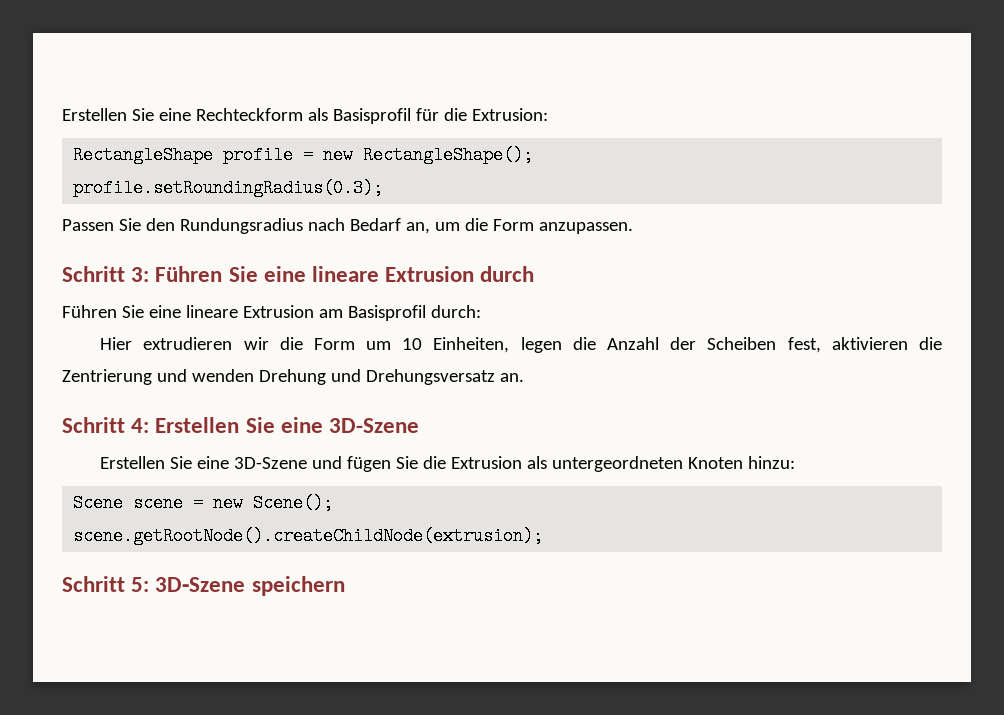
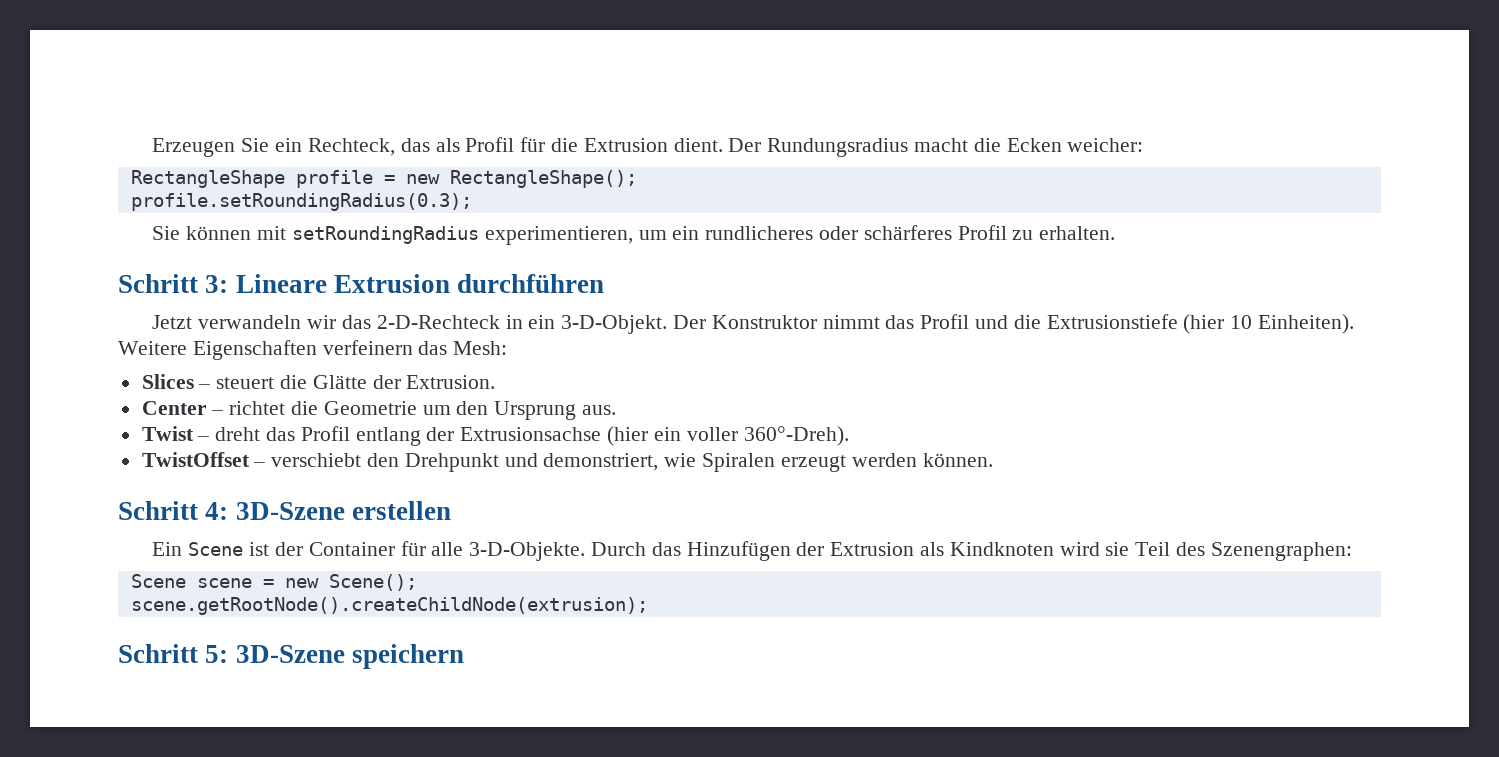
- Erstellen Sie eine Rechteckform als Basisprofil für die Extrusion:
+ Erzeugen Sie ein Rechteck, das als Profil für die Extrusion dient. Der Rundungsradius macht die Ecken weicher:
- Passen Sie den Rundungsradius nach Bedarf an, um die Form anzupassen.
- Schritt 3: Führen Sie eine lineare Extrusion durch
- Führen Sie eine lineare Extrusion am Basisprofil durch:
- Hier extrudieren wir die Form um 10 Einheiten, legen die Anzahl der Scheiben fest, aktivieren die Zentrierung und wenden Drehung und Drehungsversatz an.
- Schritt 4: Erstellen Sie eine 3D-Szene
- Erstellen Sie eine 3D-Szene und fügen Sie die Extrusion als untergeordneten Knoten hinzu:
+ Sie können mit setRoundingRadius experimentieren, um ein rundlicheres oder schärferes Profil zu erhalten.
+ Schritt 3: Lineare Extrusion durchführen
+ Jetzt verwandeln wir das 2‑D‑Rechteck in ein 3‑D‑Objekt. Der Konstruktor nimmt das Profil und die Extrusionstiefe (hier 10 Einheiten). Weitere Eigenschaften verfeinern das Mesh:
+ Slices – steuert die Glätte der Extrusion.
+ Center – richtet die Geometrie um den Ursprung aus.
+ Twist – dreht das Profil entlang der Extrusionsachse (hier ein voller 360°‑Dreh).
+ TwistOffset – verschiebt den Drehpunkt und demonstriert, wie Spiralen erzeugt werden können.
+ Schritt 4: 3D‑Szene erstellen
+ Ein Scene ist der Container für alle 3‑D‑Objekte. Durch das Hinzufügen der Extrusion als Kindknoten wird sie Teil des Szenengraphen:

